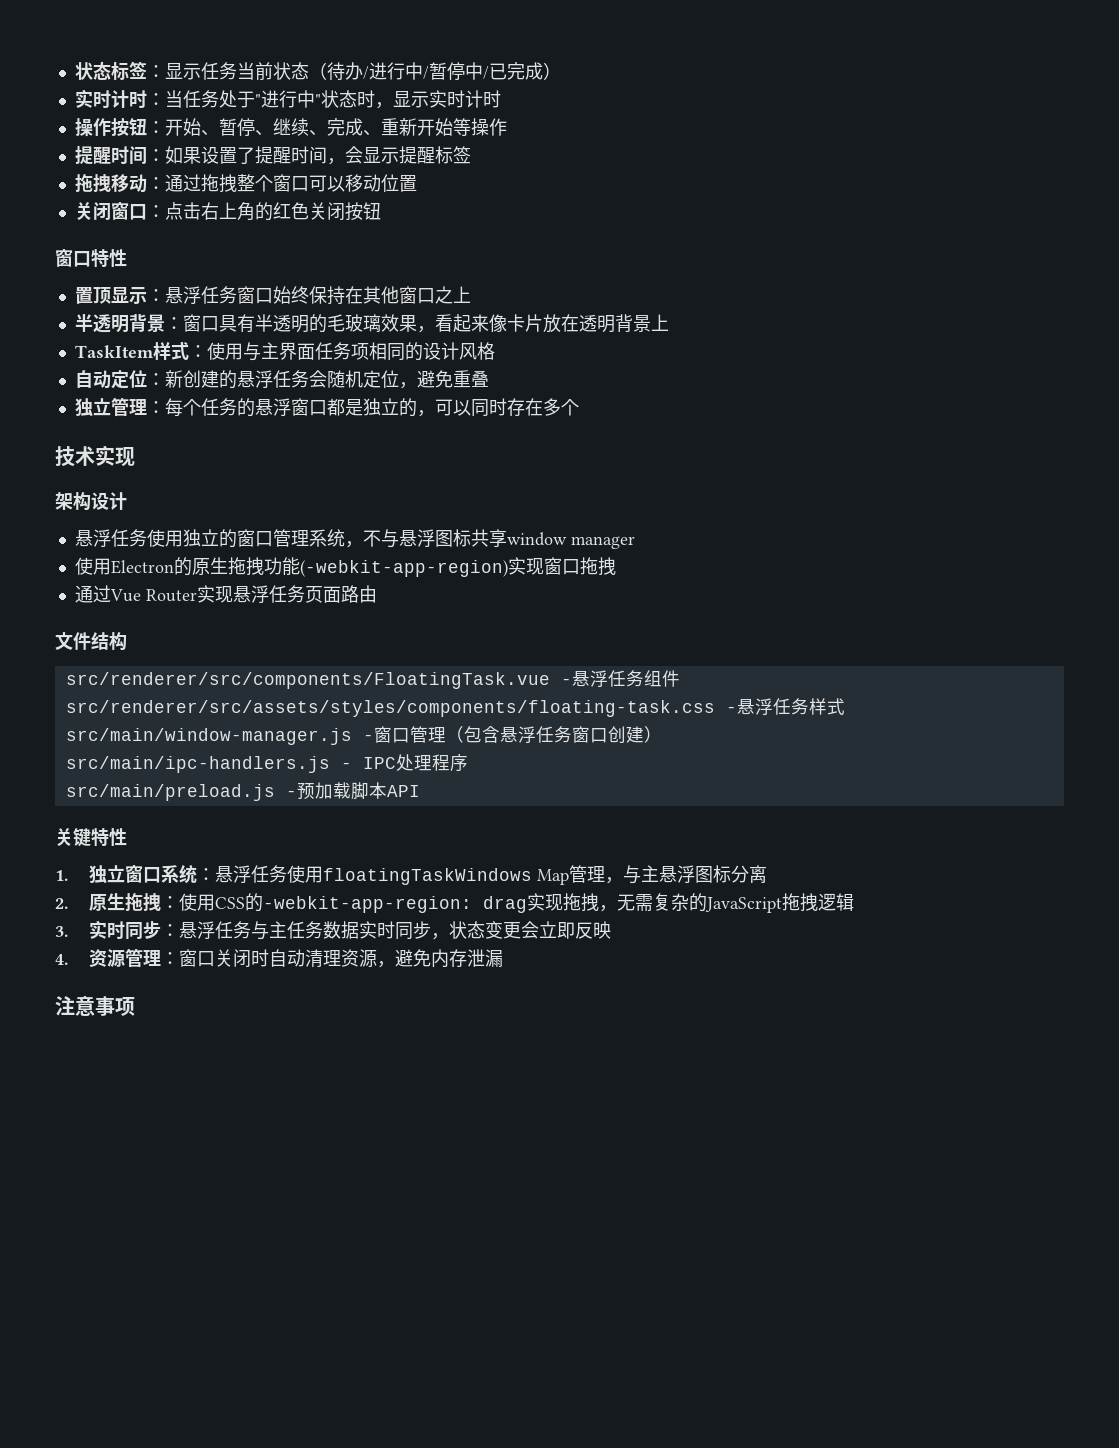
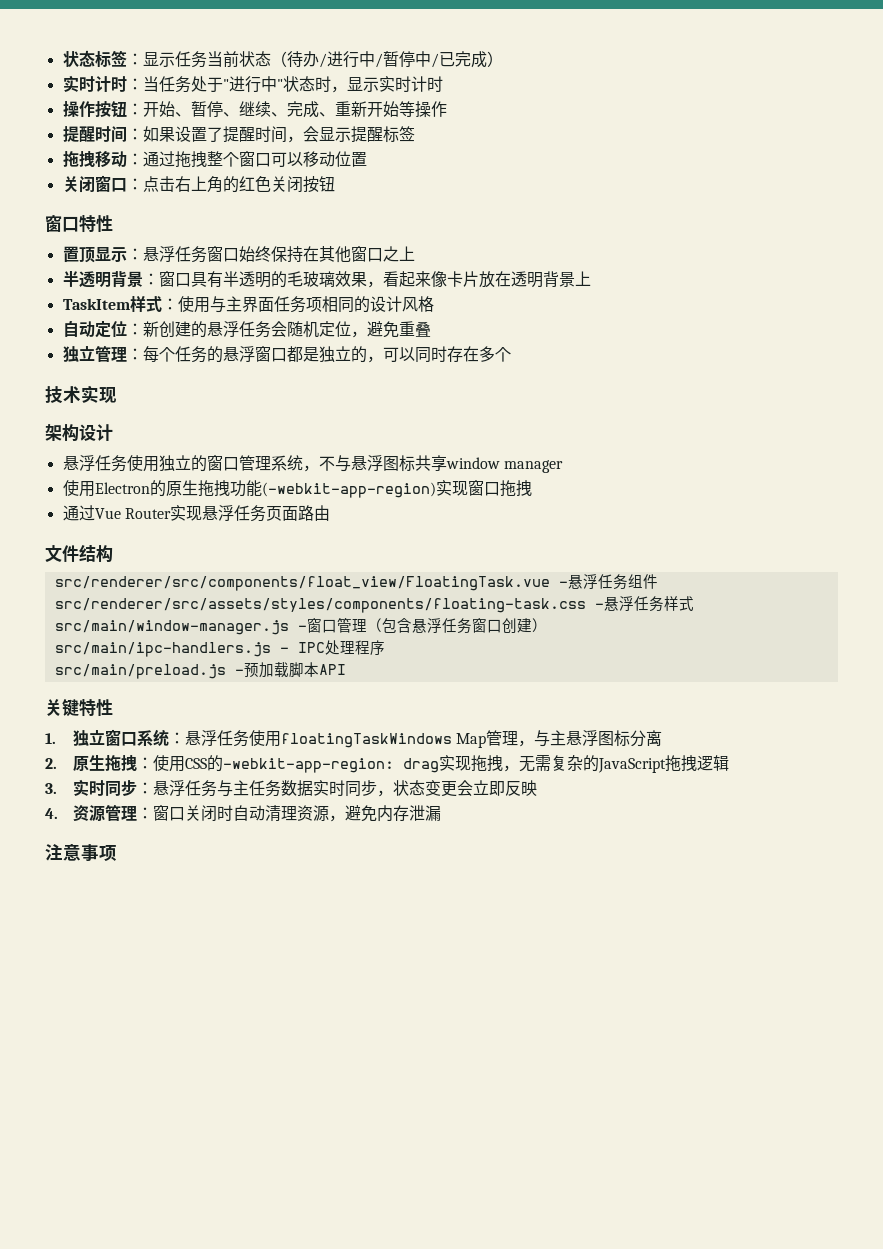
- src/renderer/src/components/FloatingTask.vue -悬浮任务组件
+ src/renderer/src/components/float_view/FloatingTask.vue -悬浮任务组件

